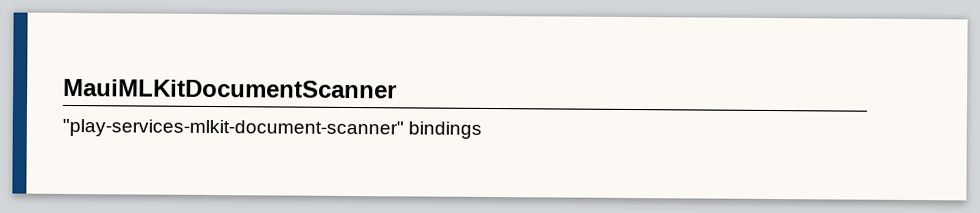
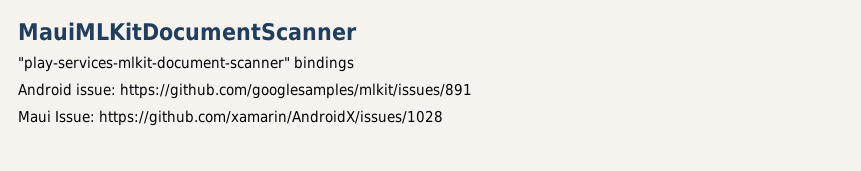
+ Android issue: https://github.com/googlesamples/mlkit/issues/891
+ Maui Issue: https://github.com/xamarin/AndroidX/issues/1028

